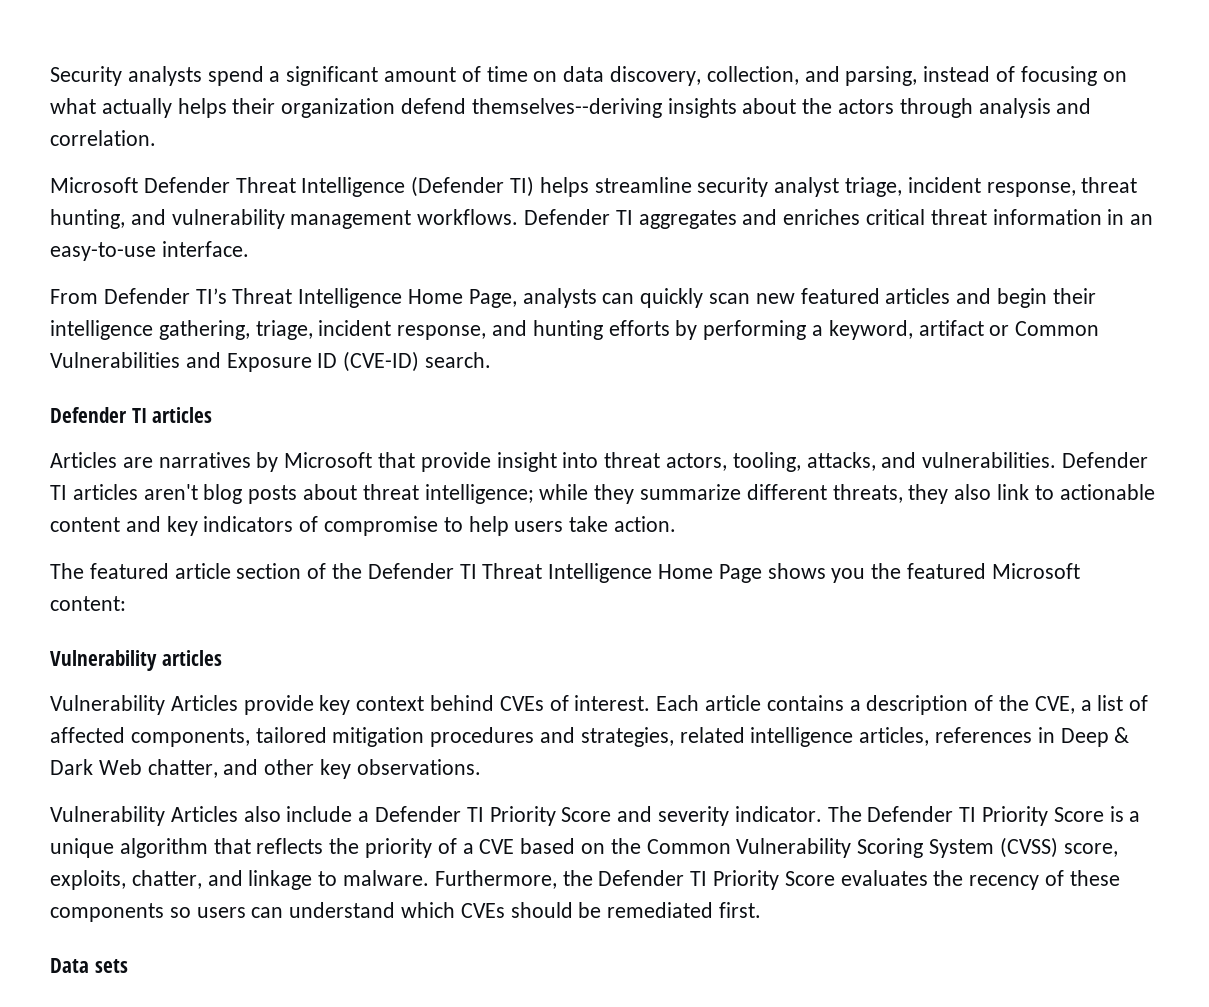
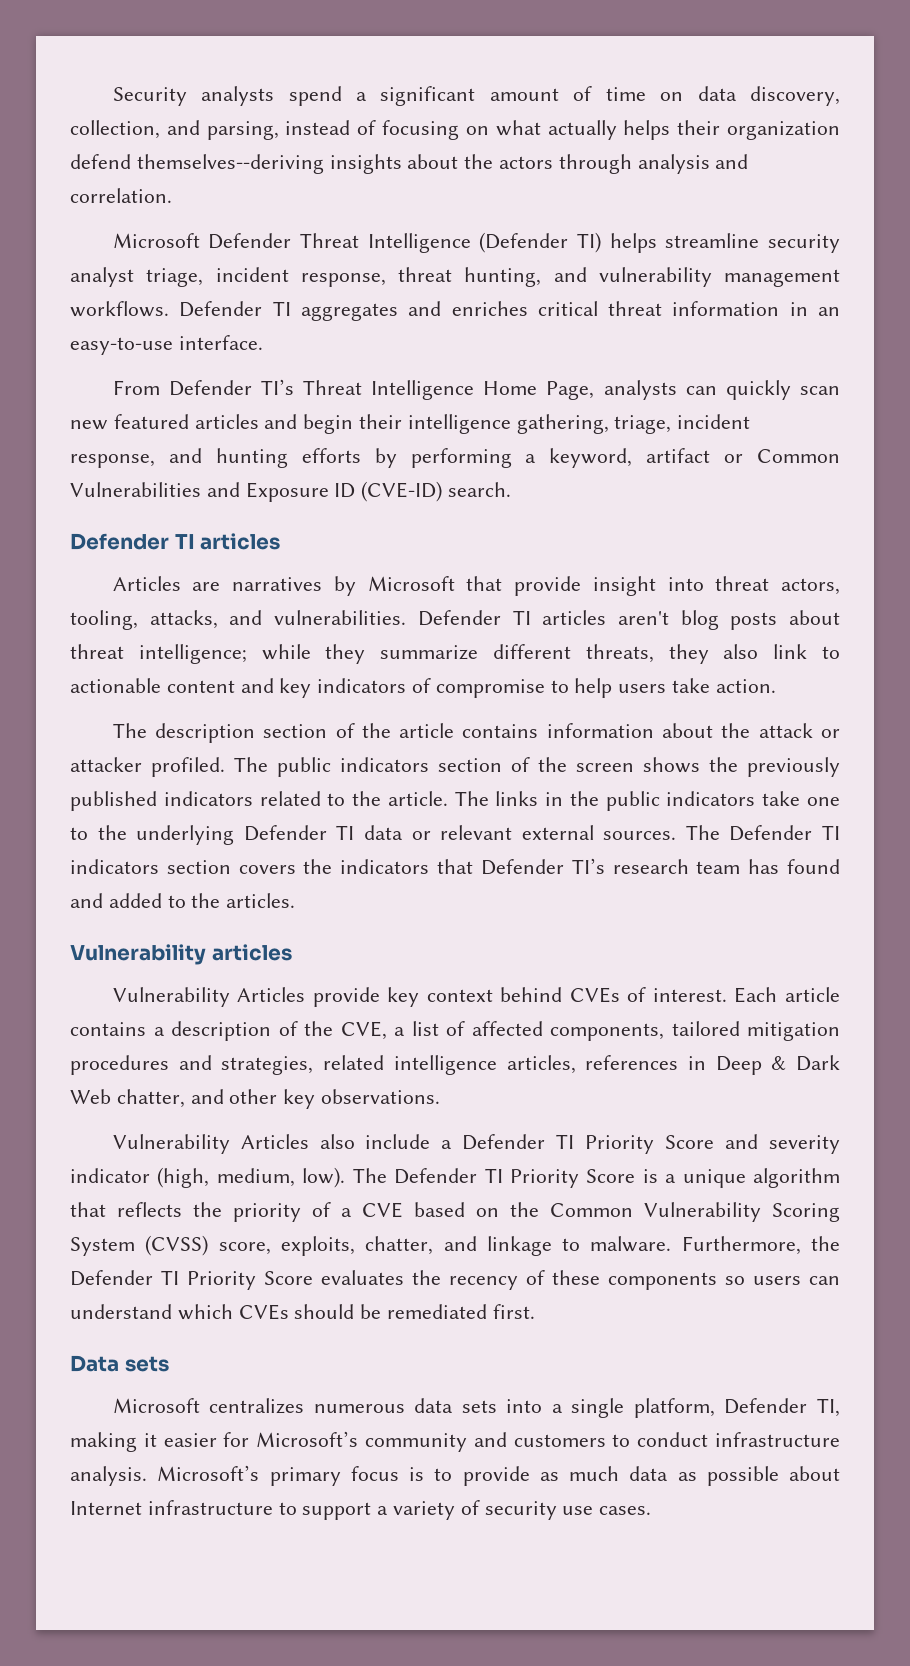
- The featured article section of the Defender TI Threat Intelligence Home Page shows you the featured Microsoft content:
+ The description section of the article contains information about the attack or attacker profiled. The public indicators section of the screen shows the previously published indicators related to the article. The links in the public indicators take one to the underlying Defender TI data or relevant external sources. The Defender TI indicators section covers the indicators that Defender TI’s research team has found and added to the articles.
- Vulnerability Articles also include a Defender TI Priority Score and severity indicator.
+ Vulnerability Articles also include a Defender TI Priority Score and severity indicator (high, medium, low).
+ Microsoft centralizes numerous data sets into a single platform, Defender TI, making it easier for Microsoft’s community and customers to conduct infrastructure analysis. Microsoft’s primary focus is to provide as much data as possible about Internet infrastructure to support a variety of security use cases.

